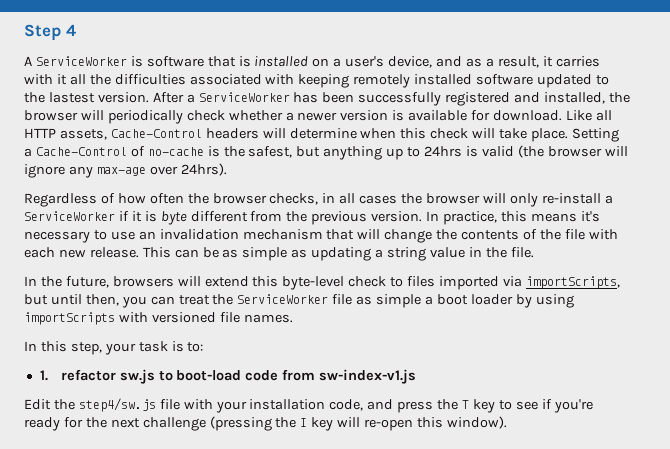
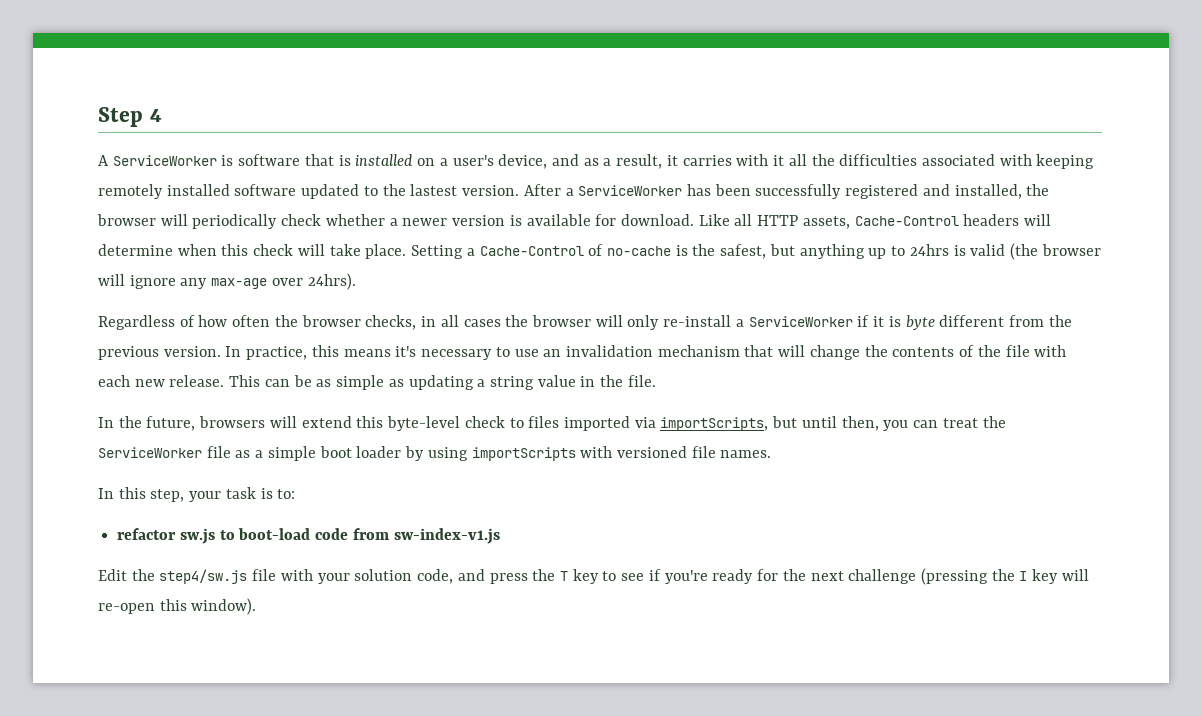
- In the future, browsers will extend this byte-level check to files imported via importScripts, but until then, you can treat the ServiceWorker file as simple a boot loader by using importScripts with versioned file names.
+ In the future, browsers will extend this byte-level check to files imported via importScripts, but until then, you can treat the ServiceWorker file as a simple boot loader by using importScripts with versioned file names.
- 1. refactor sw.js to boot-load code from sw-index-v1.js
+ refactor sw.js to boot-load code from sw-index-v1.js
- Edit the step4/sw.js file with your installation code, and press the T key to see if you're ready for the next challenge (pressing the I key will re-open this window).
+ Edit the step4/sw.js file with your solution code, and press the T key to see if you're ready for the next challenge (pressing the I key will re-open this window).

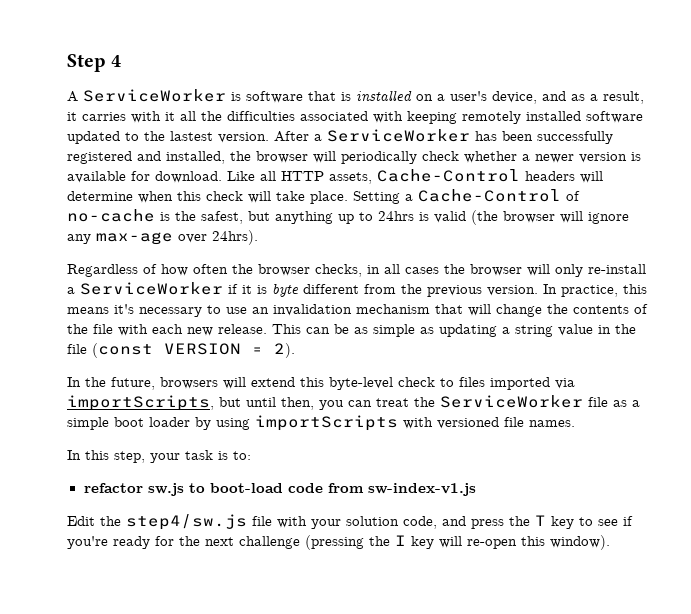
- This can be as simple as updating a string value in the file.
+ This can be as simple as updating a string value in the file (const VERSION = 2).

